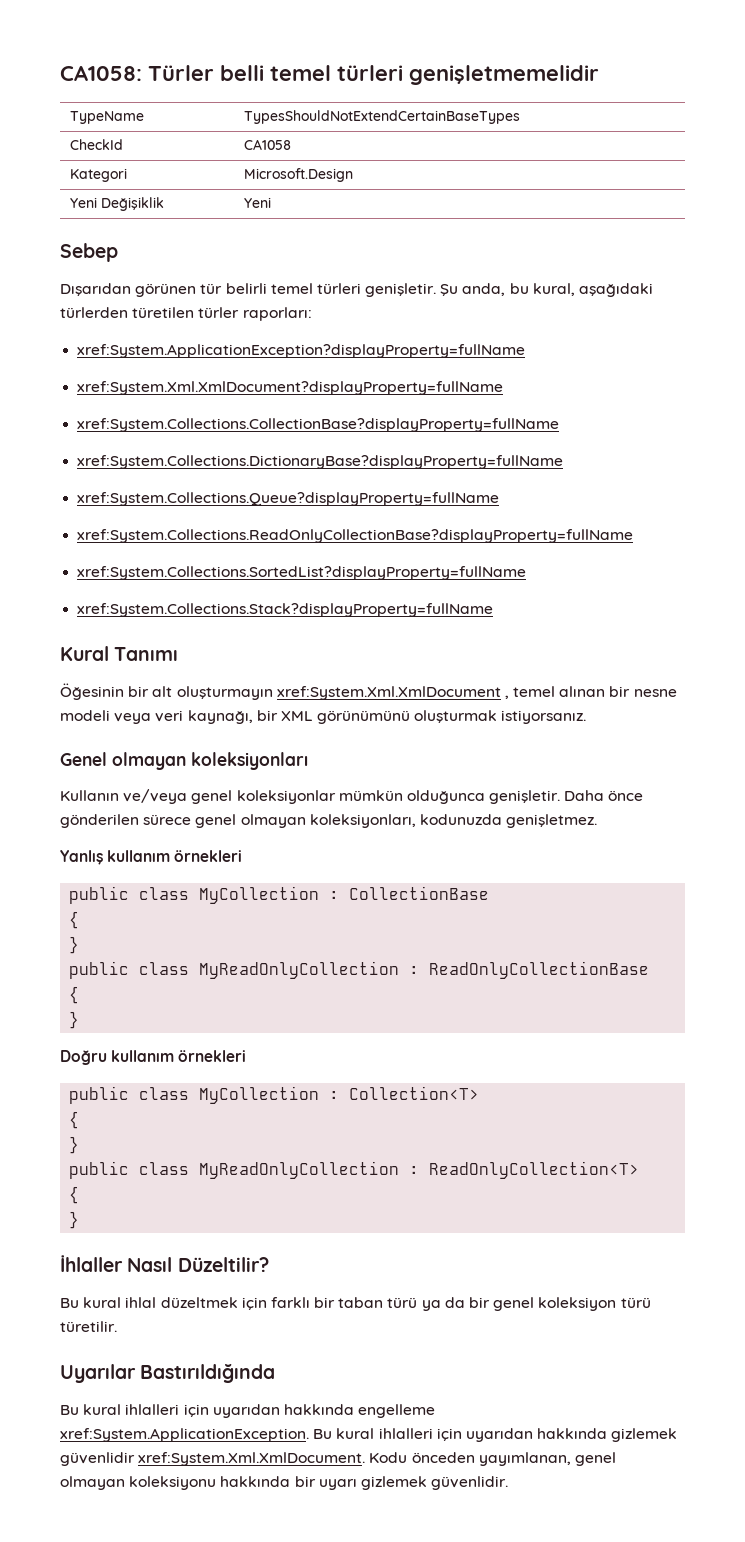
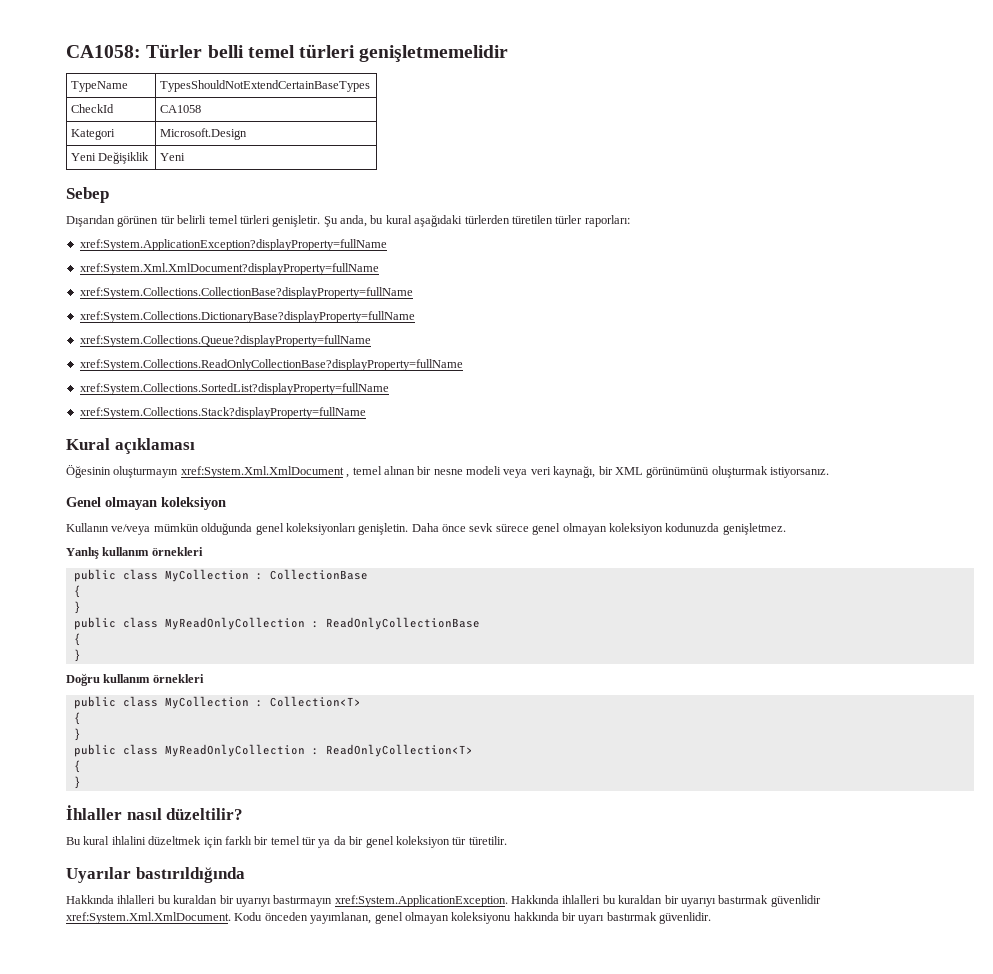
- Şu anda, bu kural, aşağıdaki türlerden türetilen türler raporları:
+ Şu anda, bu kural aşağıdaki türlerden türetilen türler raporları:
- Kural Tanımı
+ Kural açıklaması
- Öğesinin bir alt oluşturmayın xref:System.Xml.XmlDocument , temel alınan bir nesne modeli veya veri kaynağı, bir XML görünümünü oluşturmak istiyorsanız.
+ Öğesinin oluşturmayın xref:System.Xml.XmlDocument , temel alınan bir nesne modeli veya veri kaynağı, bir XML görünümünü oluşturmak istiyorsanız.
- Genel olmayan koleksiyonları
+ Genel olmayan koleksiyon
- Kullanın ve/veya genel koleksiyonlar mümkün olduğunca genişletir.
+ Kullanın ve/veya mümkün olduğunda genel koleksiyonları genişletin.
- Daha önce gönderilen sürece genel olmayan koleksiyonları, kodunuzda genişletmez.
+ Daha önce sevk sürece genel olmayan koleksiyon kodunuzda genişletmez.
- İhlaller Nasıl Düzeltilir?
- Bu kural ihlal düzeltmek için farklı bir taban türü ya da bir genel koleksiyon türü türetilir.
+ İhlaller nasıl düzeltilir?
+ Bu kural ihlalini düzeltmek için farklı bir temel tür ya da bir genel koleksiyon tür türetilir.
- Uyarılar Bastırıldığında
- Bu kural ihlalleri için uyarıdan hakkında engelleme xref:System.ApplicationException. Bu kural ihlalleri için uyarıdan hakkında gizlemek güvenlidir xref:System.Xml.XmlDocument. Kodu önceden yayımlanan, genel olmayan koleksiyonu hakkında bir uyarı gizlemek güvenlidir.
+ Uyarılar bastırıldığında
+ Hakkında ihlalleri bu kuraldan bir uyarıyı bastırmayın xref:System.ApplicationException. Hakkında ihlalleri bu kuraldan bir uyarıyı bastırmak güvenlidir xref:System.Xml.XmlDocument. Kodu önceden yayımlanan, genel olmayan koleksiyonu hakkında bir uyarı bastırmak güvenlidir.

